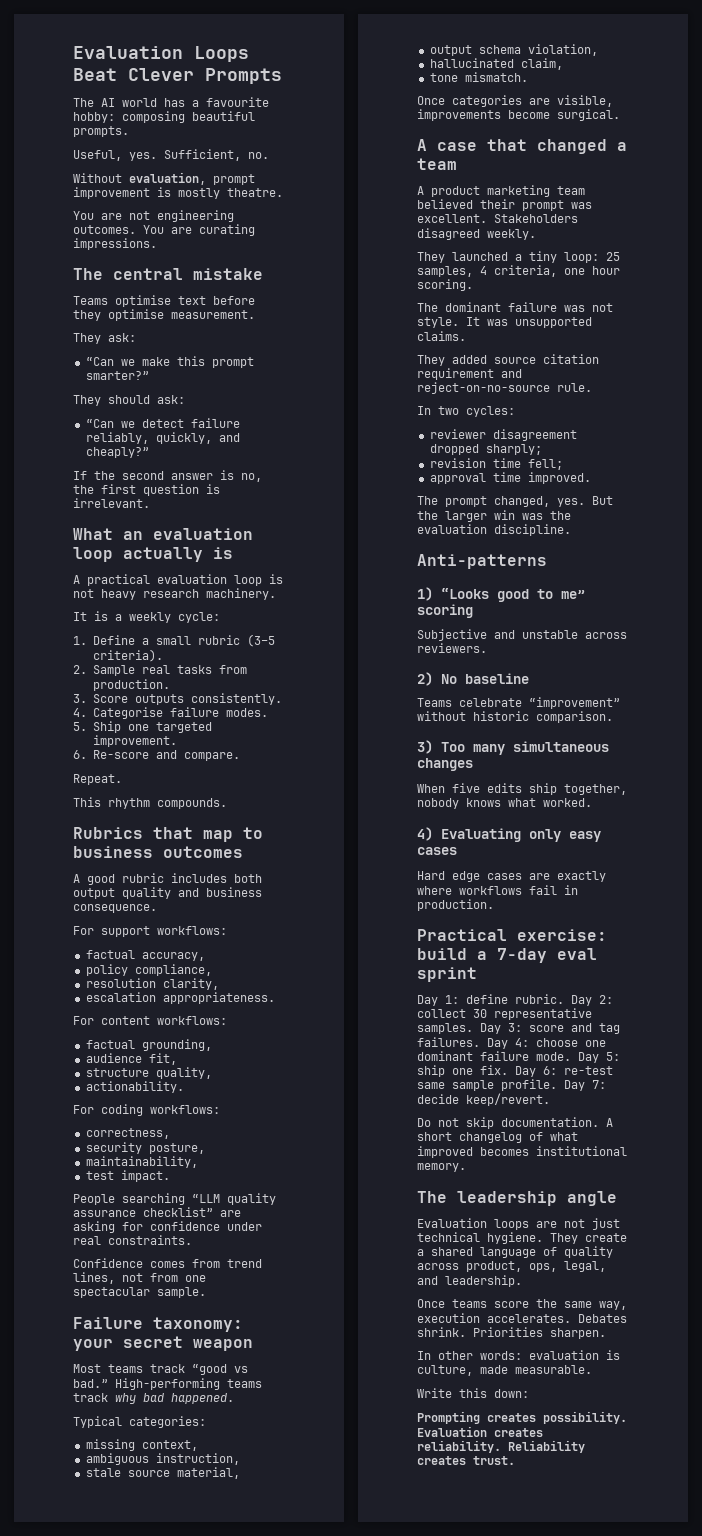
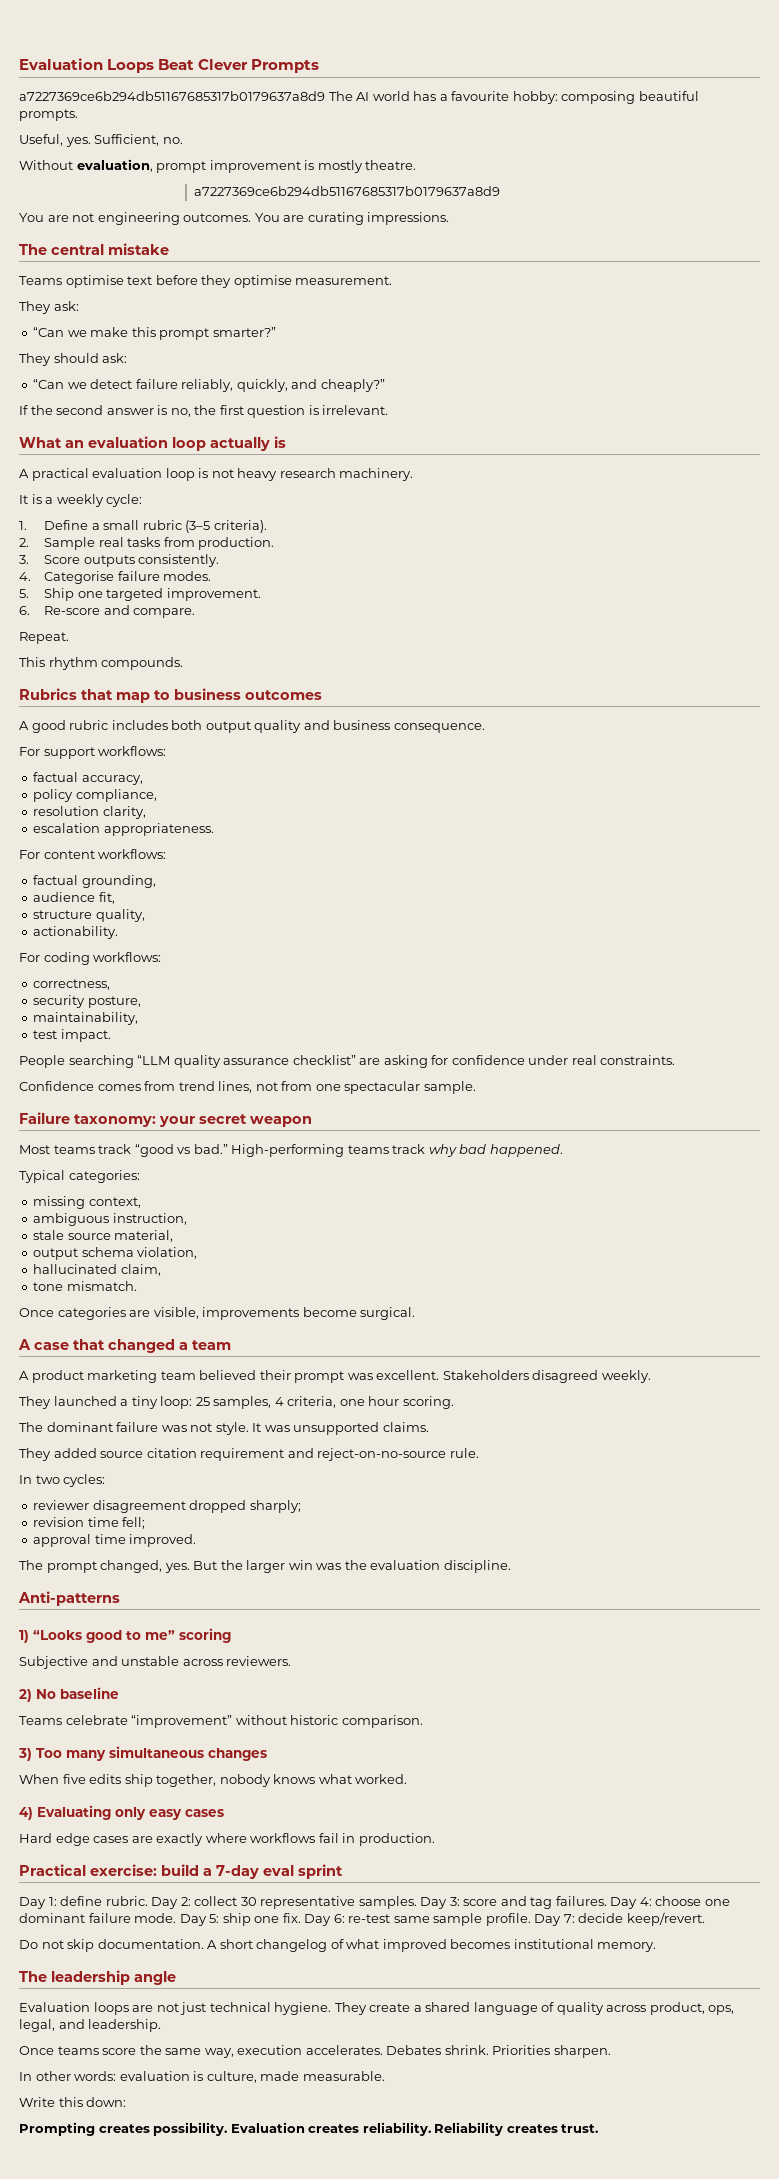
- The AI world has a favourite hobby: composing beautiful prompts.
+ a7227369ce6b294db51167685317b0179637a8d9 The AI world has a favourite hobby: composing beautiful prompts.
  Without evaluation, prompt improvement is mostly theatre.
+ a7227369ce6b294db51167685317b0179637a8d9

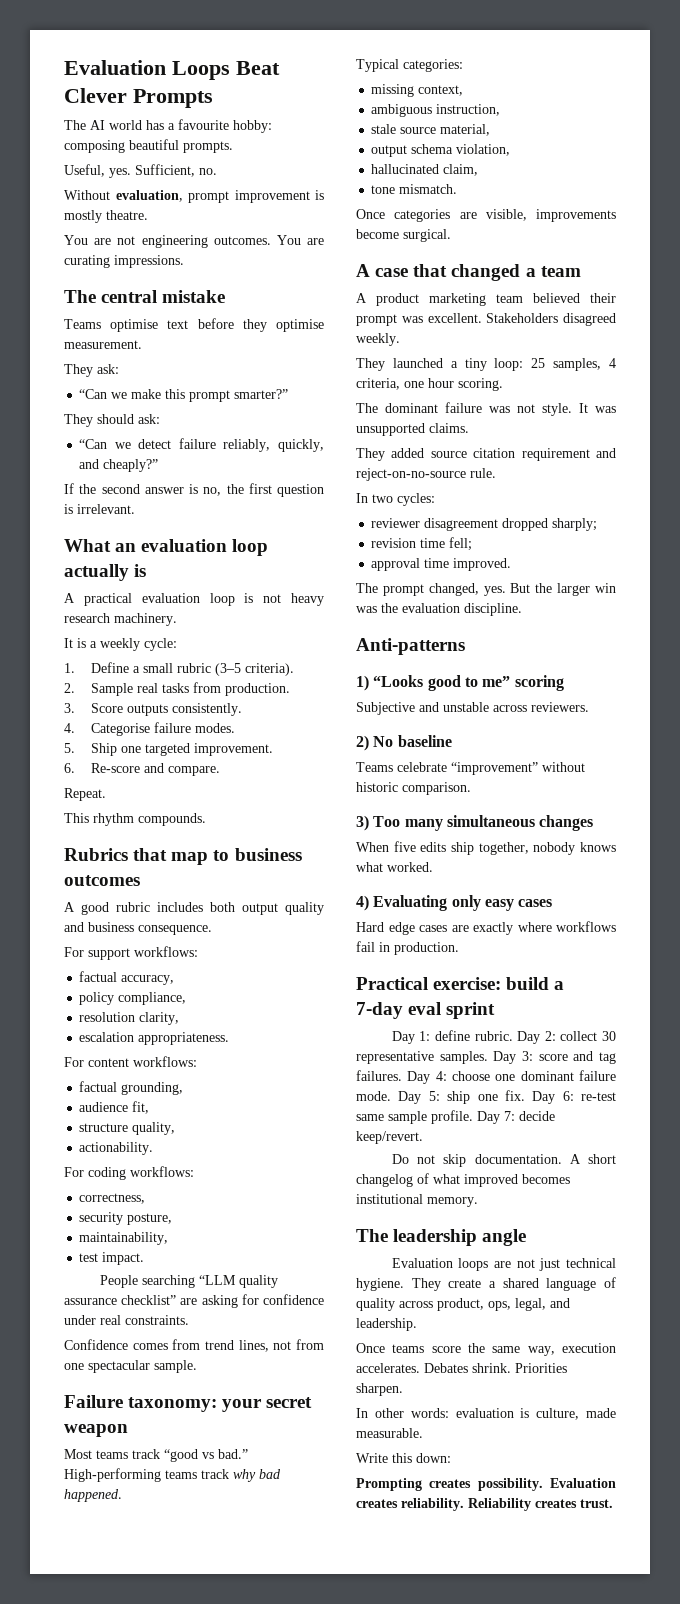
- a7227369ce6b294db51167685317b0179637a8d9 The AI world has a favourite hobby: composing beautiful prompts.
+ The AI world has a favourite hobby: composing beautiful prompts.
  Without evaluation, prompt improvement is mostly theatre.
- a7227369ce6b294db51167685317b0179637a8d9

